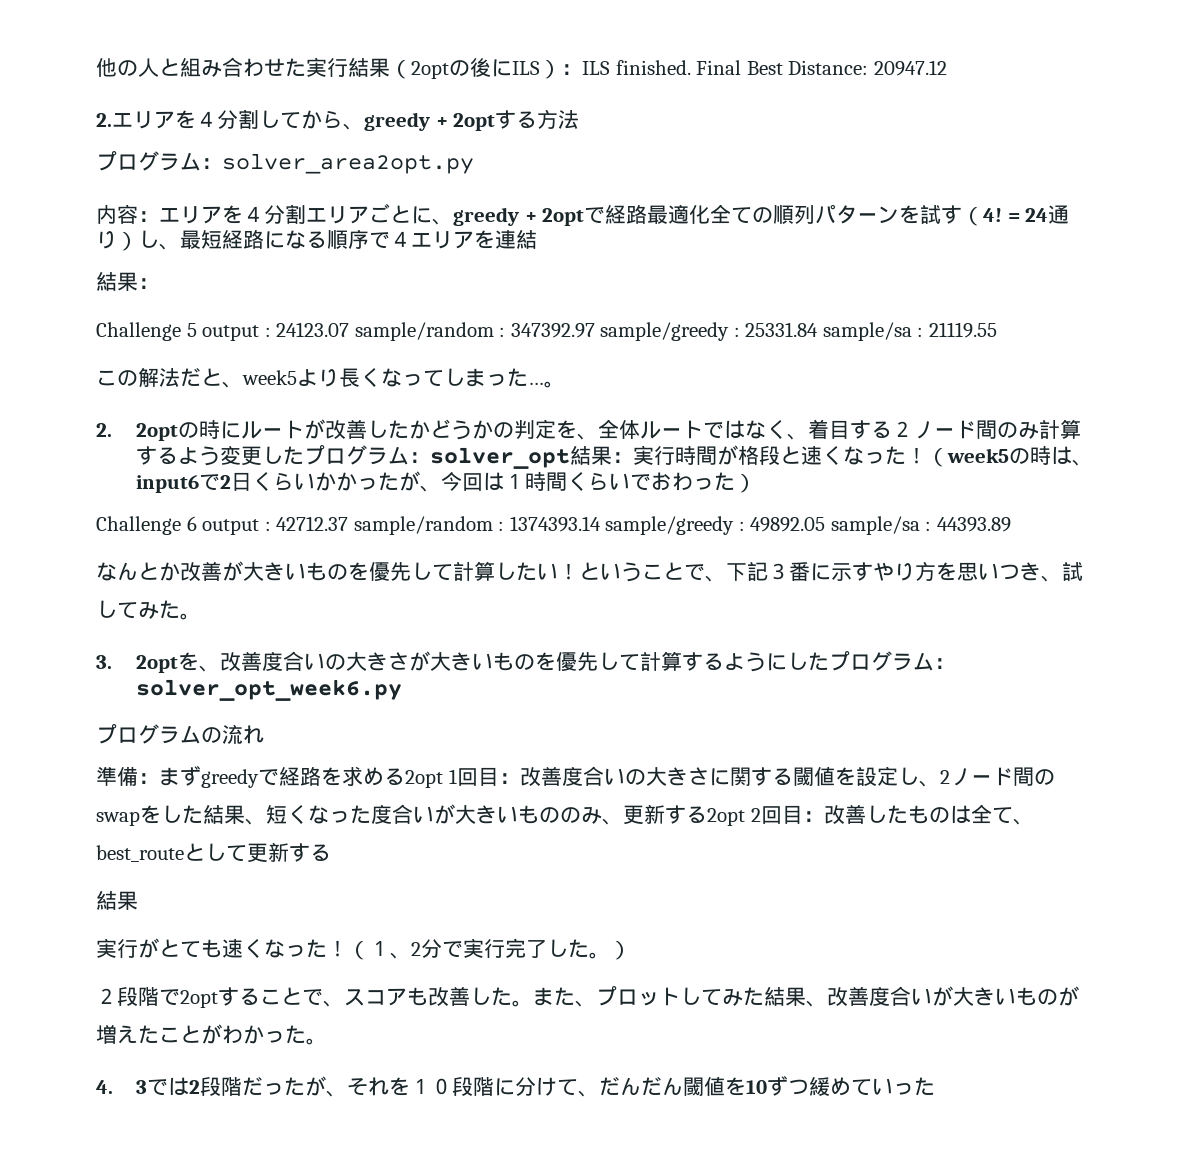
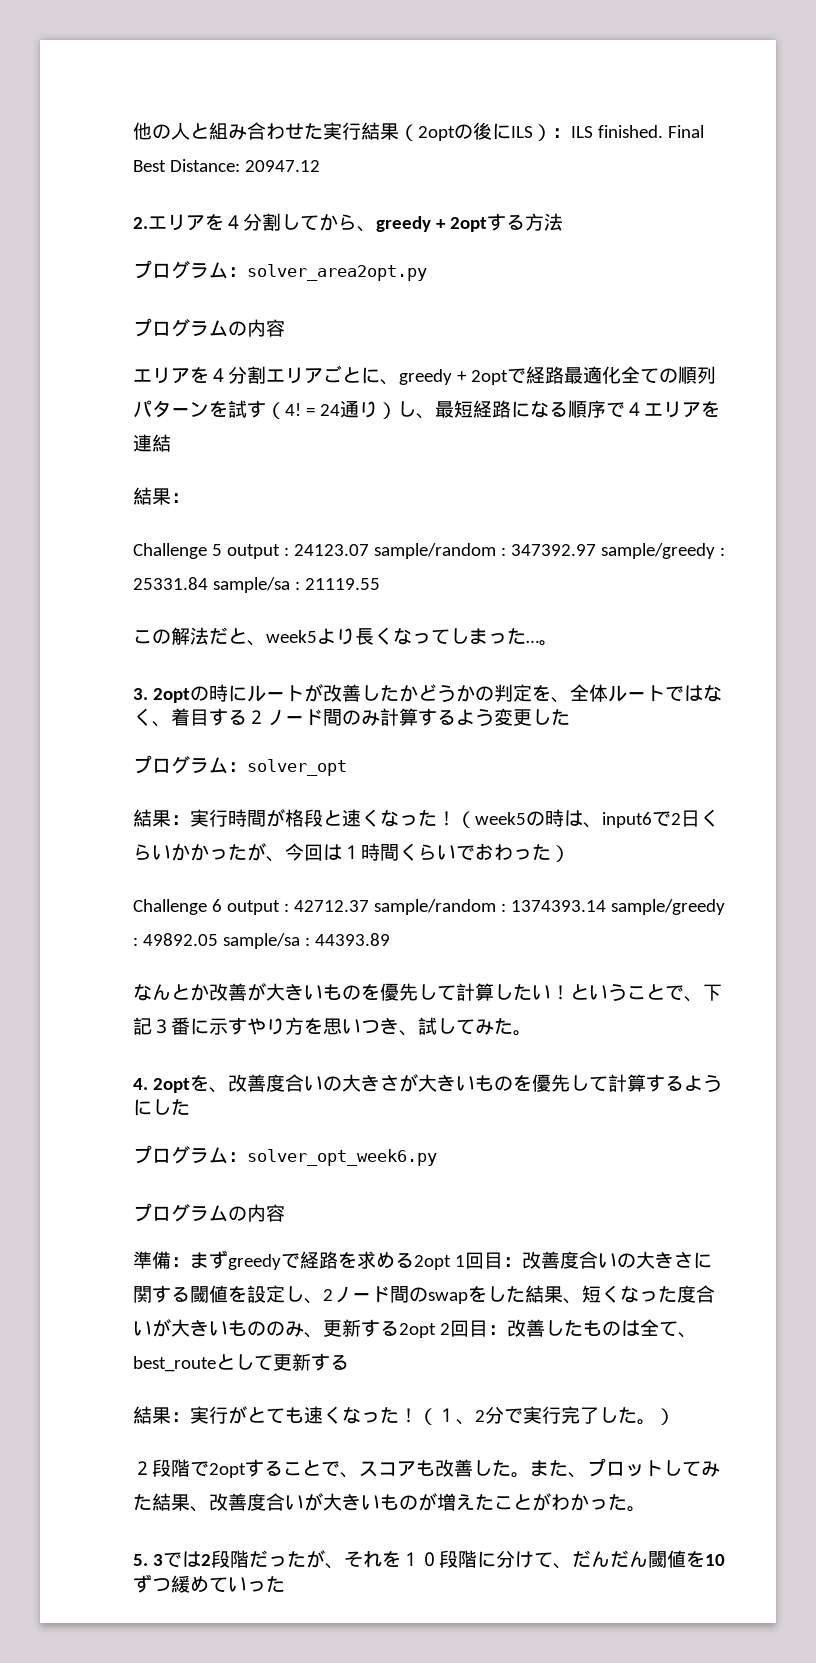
  プログラム：solver_area2opt.py
- 内容：エリアを４分割エリアごとに、greedy + 2optで経路最適化全ての順列パターンを試す（4!
+ プログラムの内容
+ エリアを４分割エリアごとに、greedy + 2optで経路最適化全ての順列パターンを試す（4!
- 2. 2optの時にルートが改善したかどうかの判定を、全体ルートではなく、着目する２ノード間のみ計算するよう変更したプログラム：solver_opt結果：実行時間が格段と速くなった！
+ 3. 2optの時にルートが改善したかどうかの判定を、全体ルートではなく、着目する２ノード間のみ計算するよう変更した
+ プログラム：solver_opt
+ 結果：実行時間が格段と速くなった！
- 3. 2optを、改善度合いの大きさが大きいものを優先して計算するようにしたプログラム：solver_opt_week6.py
- プログラムの流れ
+ 4. 2optを、改善度合いの大きさが大きいものを優先して計算するようにした
+ プログラム：solver_opt_week6.py
+ プログラムの内容
  準備：まずgreedyで経路を求める2opt 1回目：改善度合いの大きさに関する閾値を設定し、2ノード間のswapをした結果、短くなった度合いが大きいもののみ、更新する2opt 2回目：改善したものは全て、best_routeとして更新する
- 結果
- 実行がとても速くなった！
+ 結果：実行がとても速くなった！
- 4. 3では2段階だったが、それを１０段階に分けて、だんだん閾値を10ずつ緩めていった
+ 5. 3では2段階だったが、それを１０段階に分けて、だんだん閾値を10ずつ緩めていった

